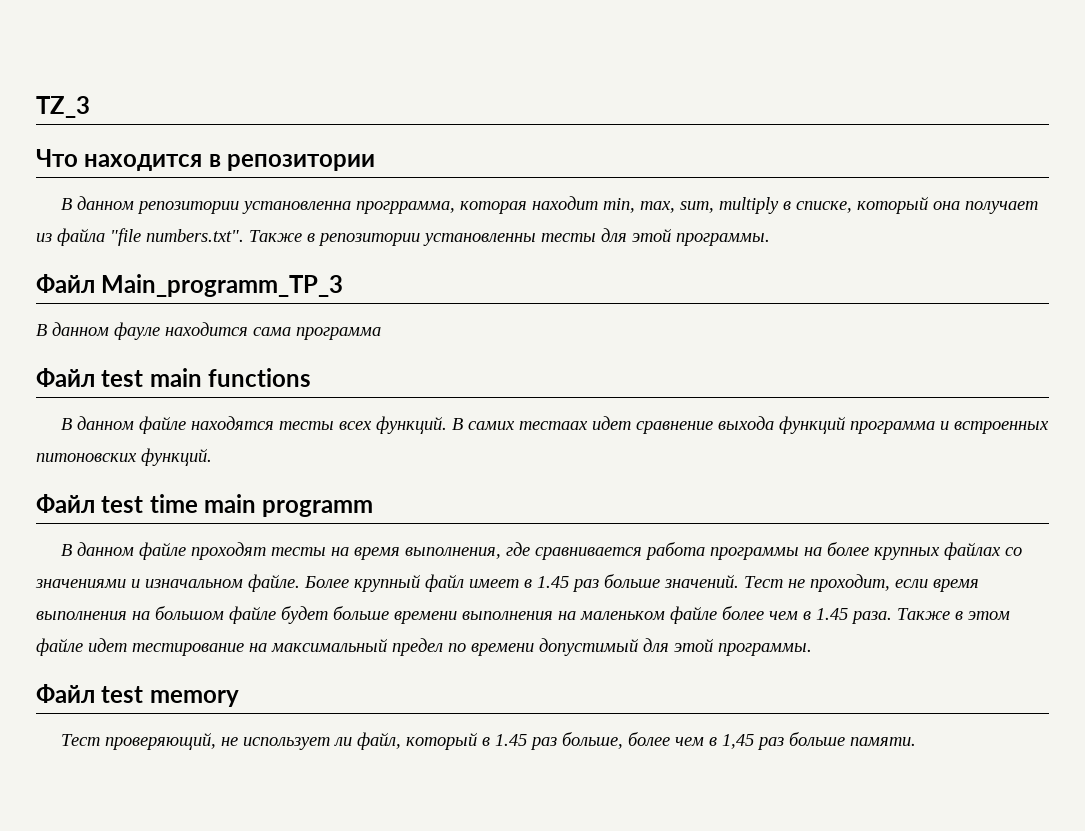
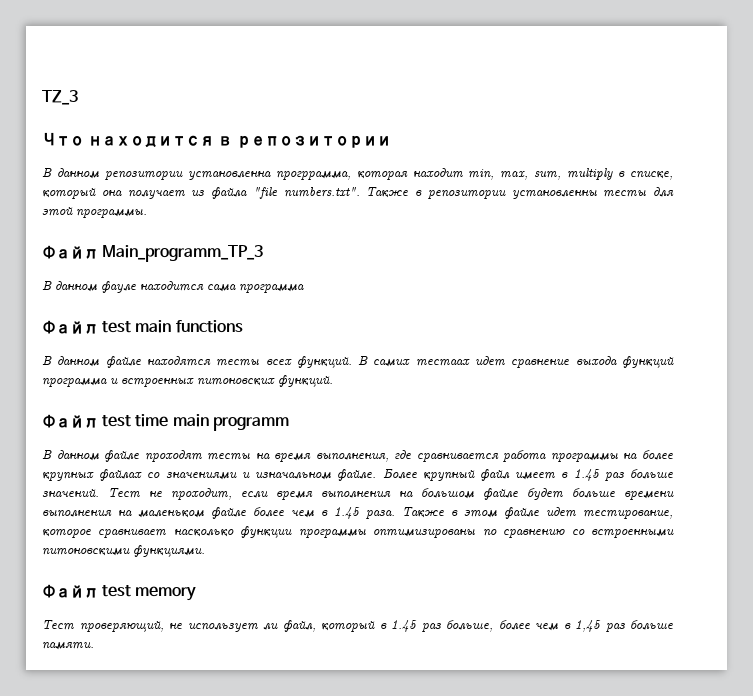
- Также в этом файле идет тестирование на максимальный предел по времени допустимый для этой программы.
+ Также в этом файле идет тестирование, которое сравнивает насколько функции программы оптимизированы по сравнению со встроенными питоновскими функциями.

